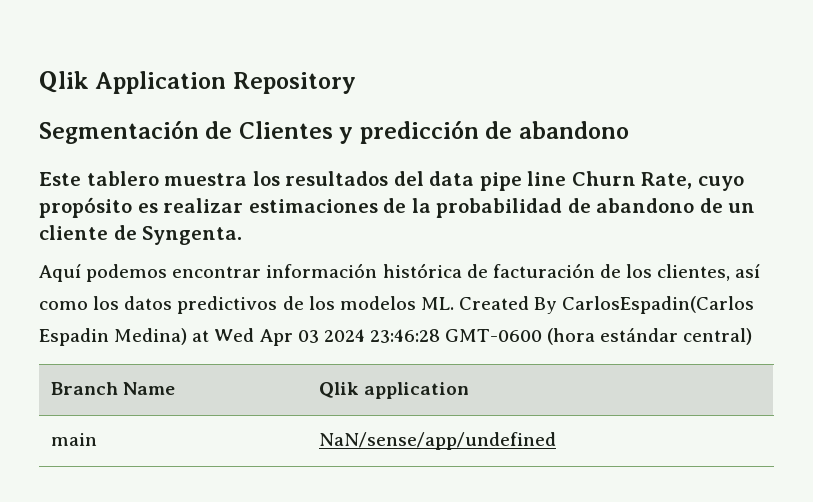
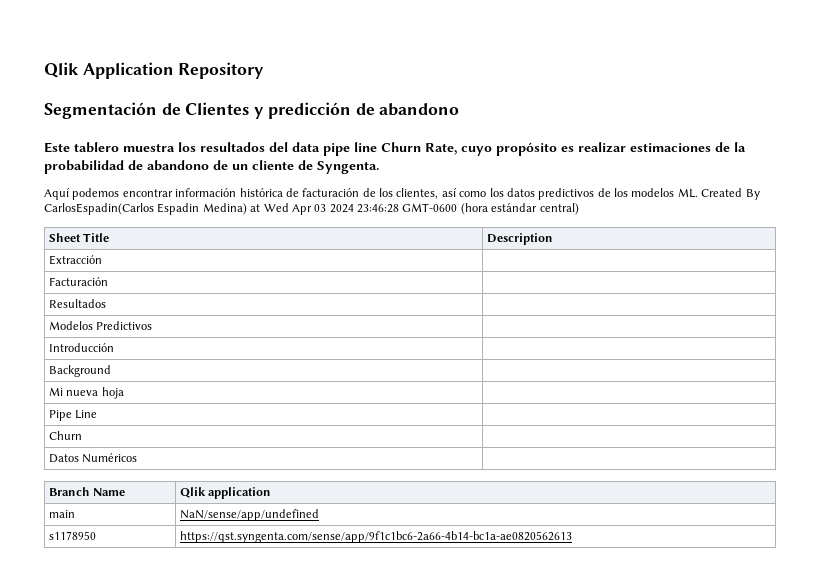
+ Sheet Title | Description
+ Extracción |
+ Facturación |
+ Resultados |
+ Modelos Predictivos |
+ Introducción |
+ Background |
+ Mi nueva hoja |
+ Pipe Line |
+ Churn |
+ Datos Numéricos |
+ s1178950 | https://qst.syngenta.com/sense/app/9f1c1bc6-2a66-4b14-bc1a-ae0820562613

